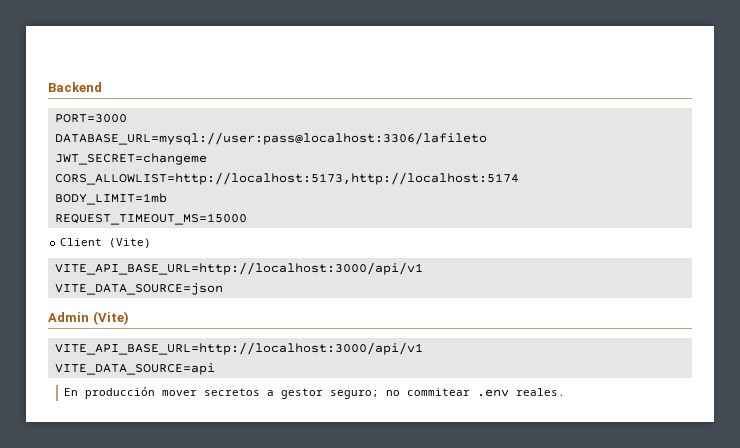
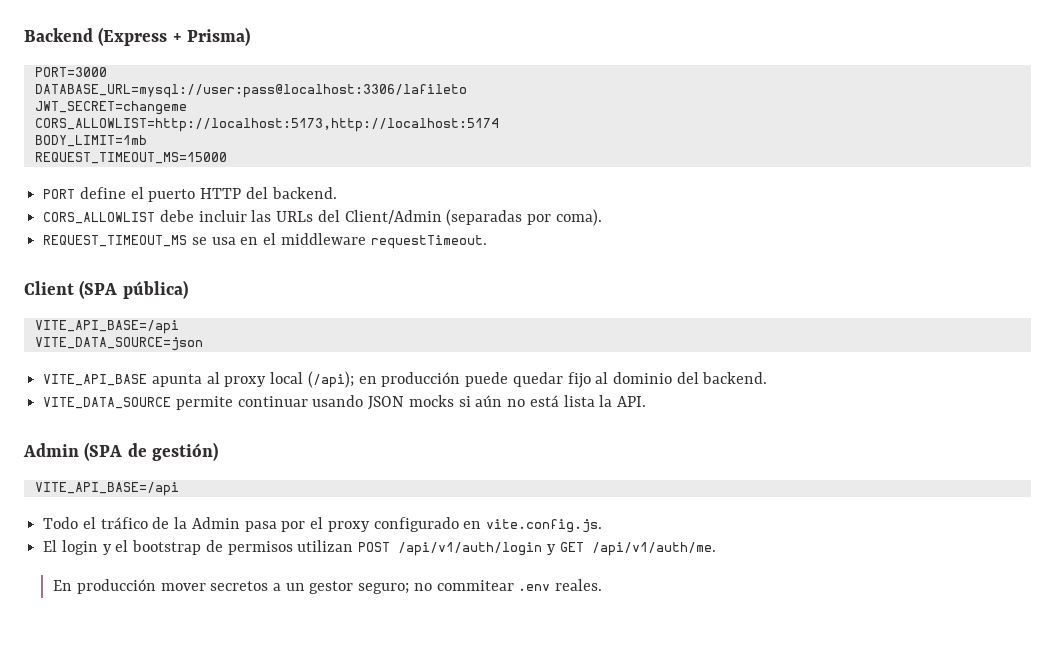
- Backend
+ Backend (Express + Prisma)
- Client (Vite)
- VITE_API_BASE_URL=http://localhost:3000/api/v1
+ PORT define el puerto HTTP del backend.
+ CORS_ALLOWLIST debe incluir las URLs del Client/Admin (separadas por coma).
+ REQUEST_TIMEOUT_MS se usa en el middleware requestTimeout.
+ Client (SPA pública)
+ VITE_API_BASE=/api
  VITE_DATA_SOURCE=json
- Admin (Vite)
- VITE_API_BASE_URL=http://localhost:3000/api/v1
- VITE_DATA_SOURCE=api
+ VITE_API_BASE apunta al proxy local (/api); en producción puede quedar fijo al dominio del backend.
+ VITE_DATA_SOURCE permite continuar usando JSON mocks si aún no está lista la API.
+ Admin (SPA de gestión)
+ VITE_API_BASE=/api
+ Todo el tráfico de la Admin pasa por el proxy configurado en vite.config.js.
+ El login y el bootstrap de permisos utilizan POST /api/v1/auth/login y GET /api/v1/auth/me.
- En producción mover secretos a gestor seguro; no commitear .env reales.
+ En producción mover secretos a un gestor seguro; no commitear .env reales.

